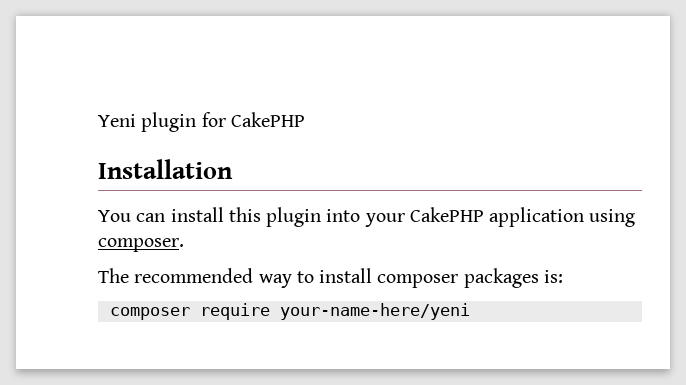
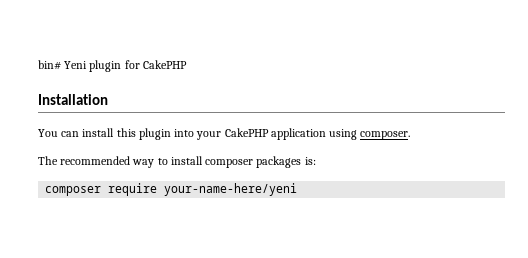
- Yeni plugin for CakePHP
+ bin# Yeni plugin for CakePHP

